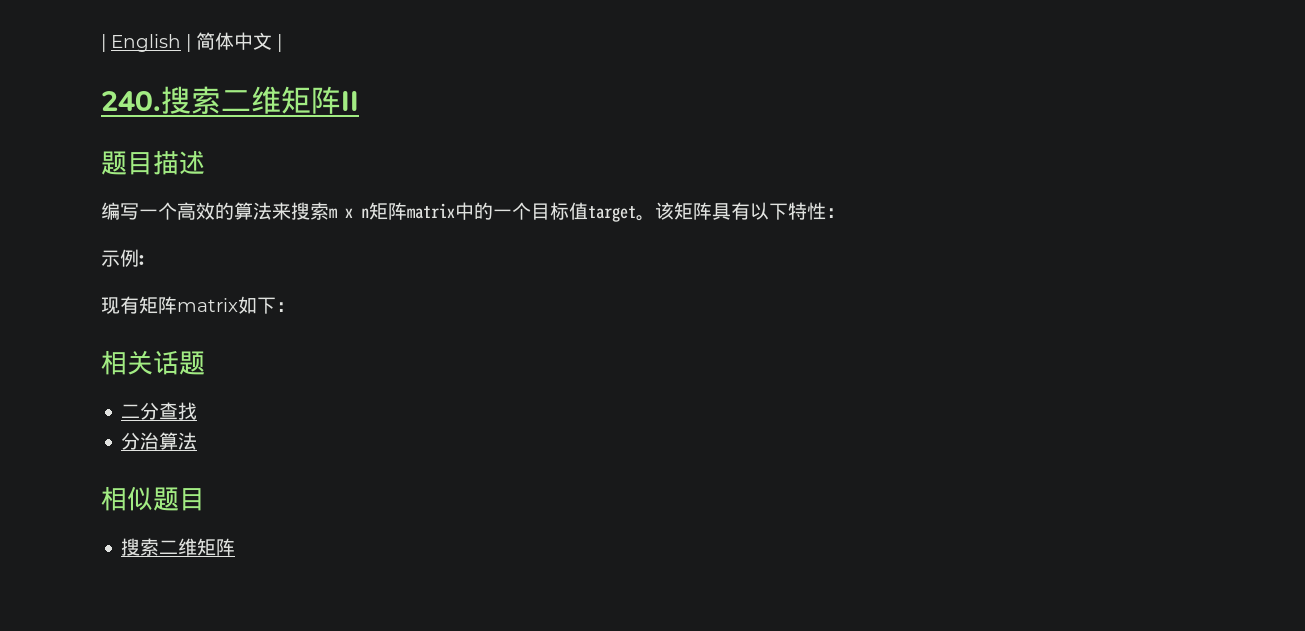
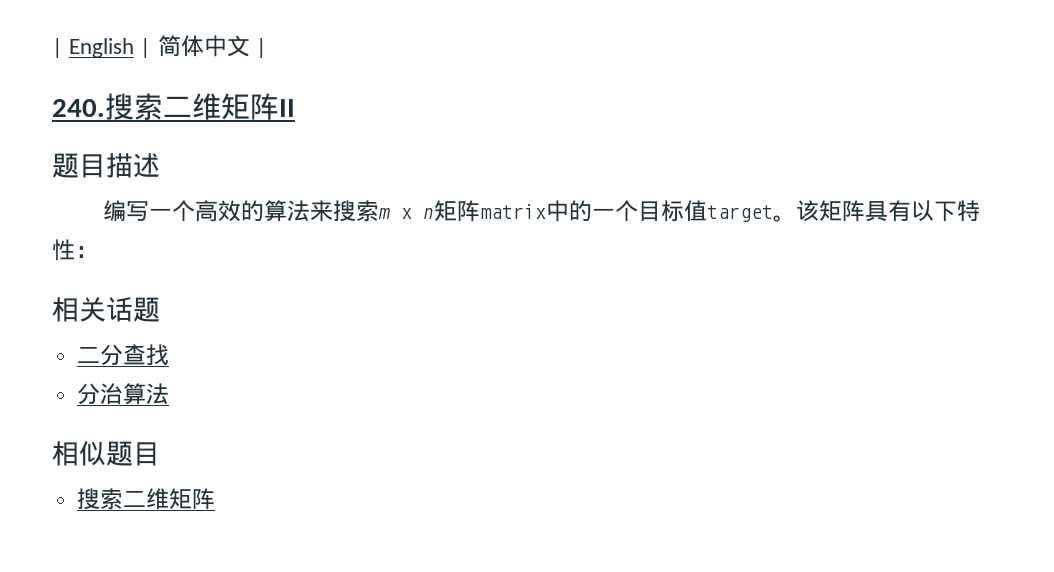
- 示例:
- 现有矩阵matrix如下：

